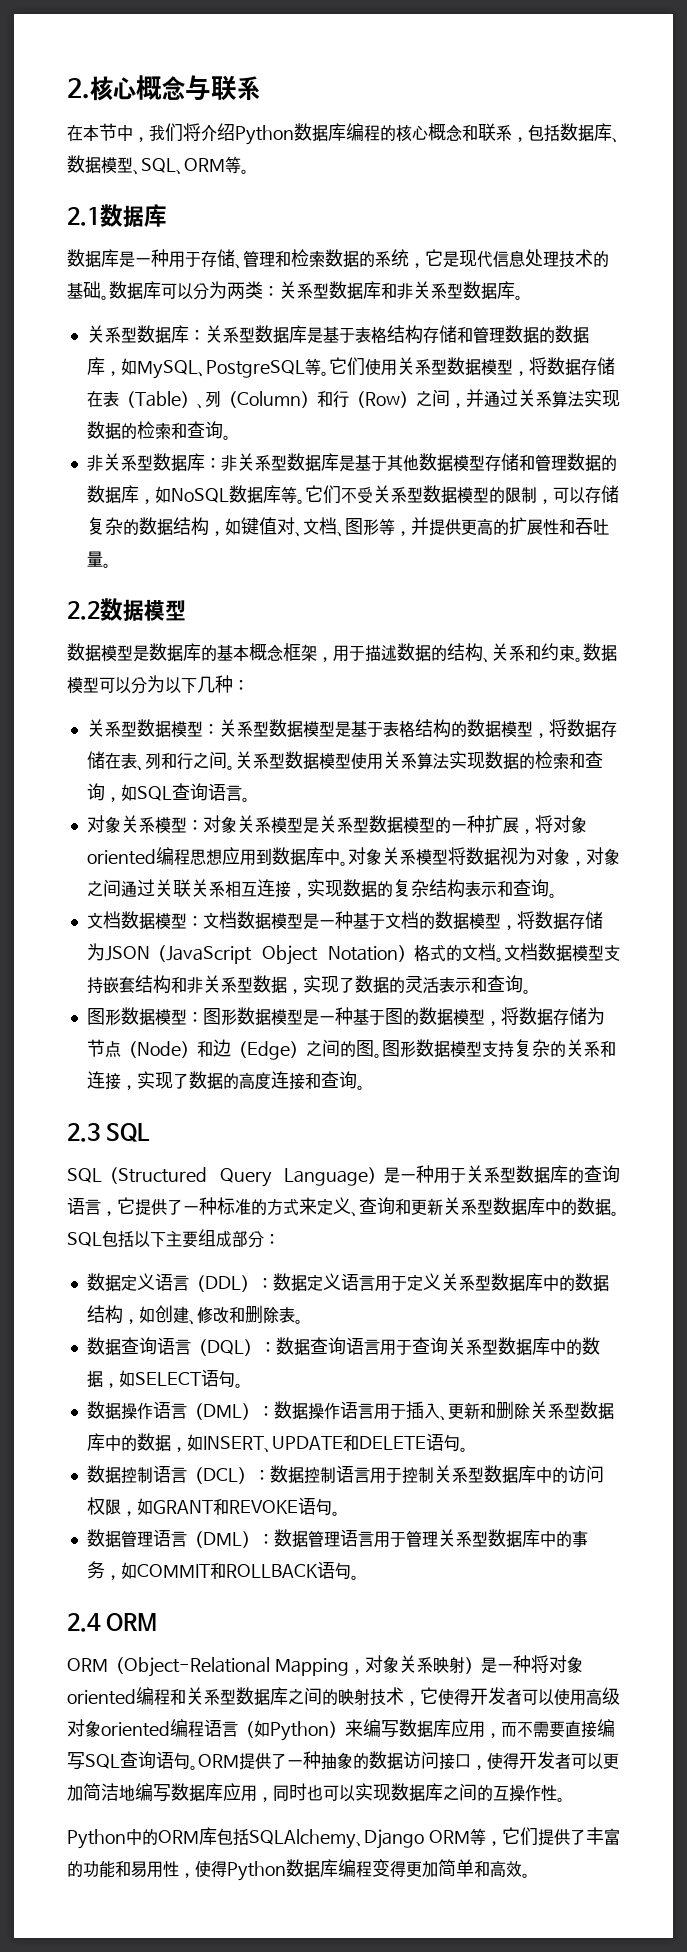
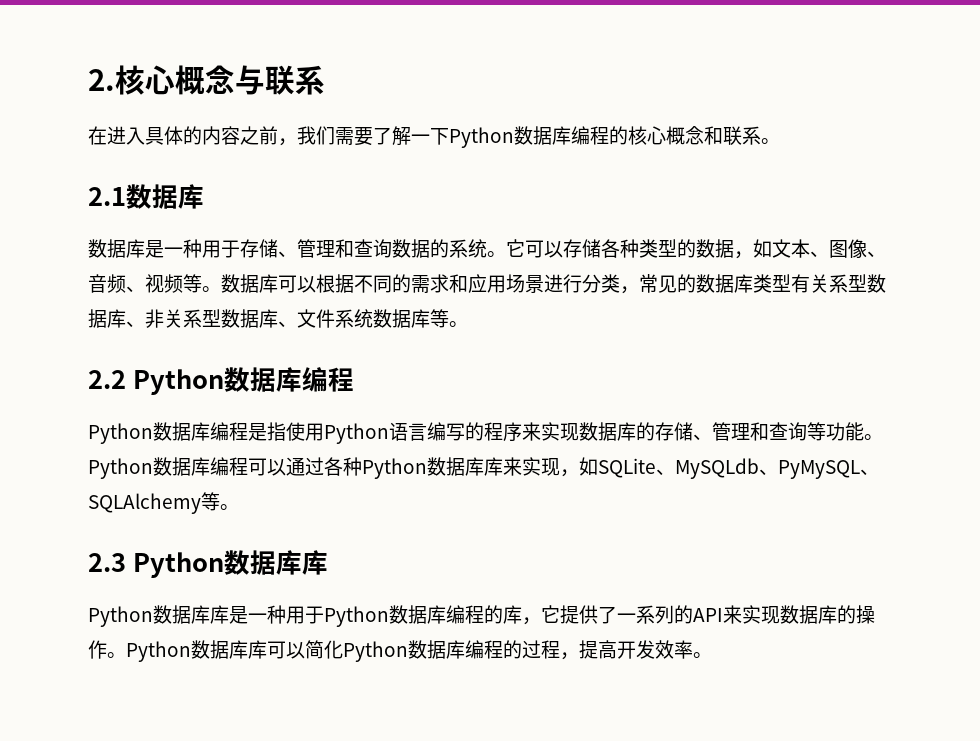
- 在本节中，我们将介绍Python数据库编程的核心概念和联系，包括数据库、数据模型、SQL、ORM等。
+ 在进入具体的内容之前，我们需要了解一下Python数据库编程的核心概念和联系。
- 数据库是一种用于存储、管理和检索数据的系统，它是现代信息处理技术的基础。数据库可以分为两类：关系型数据库和非关系型数据库。
- 关系型数据库：关系型数据库是基于表格结构存储和管理数据的数据库，如MySQL、PostgreSQL等。它们使用关系型数据模型，将数据存储在表（Table）、列（Column）和行（Row）之间，并通过关系算法实现数据的检索和查询。
- 非关系型数据库：非关系型数据库是基于其他数据模型存储和管理数据的数据库，如NoSQL数据库等。它们不受关系型数据模型的限制，可以存储复杂的数据结构，如键值对、文档、图形等，并提供更高的扩展性和吞吐量。
- 2.2数据模型
- 数据模型是数据库的基本概念框架，用于描述数据的结构、关系和约束。数据模型可以分为以下几种：
- 关系型数据模型：关系型数据模型是基于表格结构的数据模型，将数据存储在表、列和行之间。关系型数据模型使用关系算法实现数据的检索和查询，如SQL查询语言。
- 对象关系模型：对象关系模型是关系型数据模型的一种扩展，将对象oriented编程思想应用到数据库中。对象关系模型将数据视为对象，对象之间通过关联关系相互连接，实现数据的复杂结构表示和查询。
- 文档数据模型：文档数据模型是一种基于文档的数据模型，将数据存储为JSON（JavaScript Object Notation）格式的文档。文档数据模型支持嵌套结构和非关系型数据，实现了数据的灵活表示和查询。
- 图形数据模型：图形数据模型是一种基于图的数据模型，将数据存储为节点（Node）和边（Edge）之间的图。图形数据模型支持复杂的关系和连接，实现了数据的高度连接和查询。
- 2.3 SQL
- SQL（Structured Query Language）是一种用于关系型数据库的查询语言，它提供了一种标准的方式来定义、查询和更新关系型数据库中的数据。SQL包括以下主要组成部分：
- 数据定义语言（DDL）：数据定义语言用于定义关系型数据库中的数据结构，如创建、修改和删除表。
- 数据查询语言（DQL）：数据查询语言用于查询关系型数据库中的数据，如SELECT语句。
- 数据操作语言（DML）：数据操作语言用于插入、更新和删除关系型数据库中的数据，如INSERT、UPDATE和DELETE语句。
- 数据控制语言（DCL）：数据控制语言用于控制关系型数据库中的访问权限，如GRANT和REVOKE语句。
- 数据管理语言（DML）：数据管理语言用于管理关系型数据库中的事务，如COMMIT和ROLLBACK语句。
- 2.4 ORM
- ORM（Object-Relational Mapping，对象关系映射）是一种将对象oriented编程和关系型数据库之间的映射技术，它使得开发者可以使用高级对象oriented编程语言（如Python）来编写数据库应用，而不需要直接编写SQL查询语句。ORM提供了一种抽象的数据访问接口，使得开发者可以更加简洁地编写数据库应用，同时也可以实现数据库之间的互操作性。
- Python中的ORM库包括SQLAlchemy、Django ORM等，它们提供了丰富的功能和易用性，使得Python数据库编程变得更加简单和高效。
+ 数据库是一种用于存储、管理和查询数据的系统。它可以存储各种类型的数据，如文本、图像、音频、视频等。数据库可以根据不同的需求和应用场景进行分类，常见的数据库类型有关系型数据库、非关系型数据库、文件系统数据库等。
+ 2.2 Python数据库编程
+ Python数据库编程是指使用Python语言编写的程序来实现数据库的存储、管理和查询等功能。Python数据库编程可以通过各种Python数据库库来实现，如SQLite、MySQLdb、PyMySQL、SQLAlchemy等。
+ 2.3 Python数据库库
+ Python数据库库是一种用于Python数据库编程的库，它提供了一系列的API来实现数据库的操作。Python数据库库可以简化Python数据库编程的过程，提高开发效率。

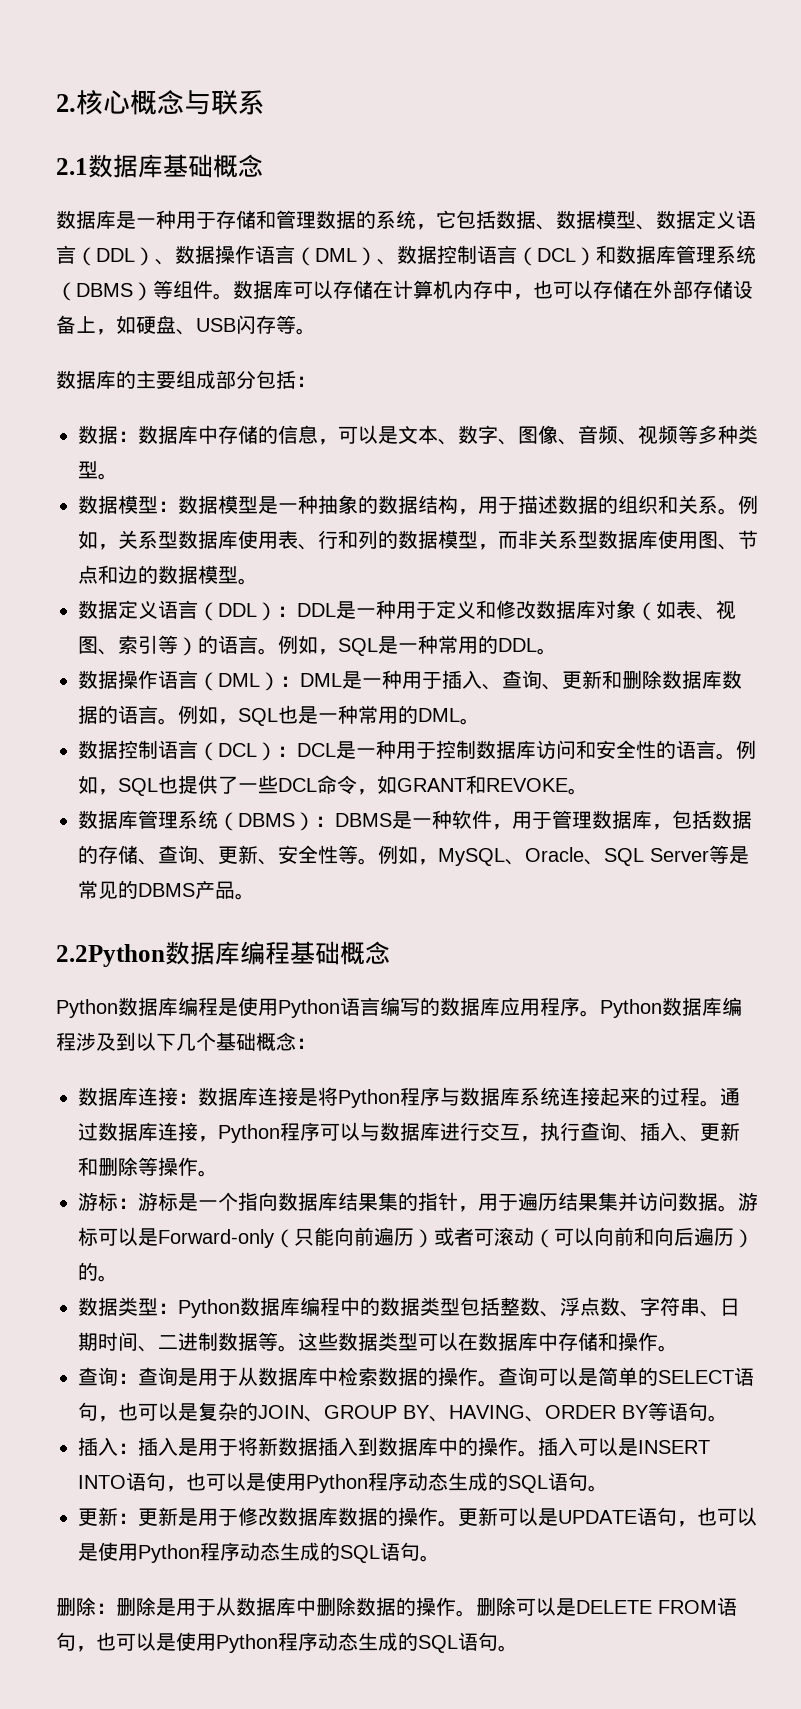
- 在进入具体的内容之前，我们需要了解一下Python数据库编程的核心概念和联系。
- 2.1数据库
+ 2.1数据库基础概念
- 数据库是一种用于存储、管理和查询数据的系统。它可以存储各种类型的数据，如文本、图像、音频、视频等。数据库可以根据不同的需求和应用场景进行分类，常见的数据库类型有关系型数据库、非关系型数据库、文件系统数据库等。
- 2.2 Python数据库编程
+ 数据库是一种用于存储和管理数据的系统，它包括数据、数据模型、数据定义语言（DDL）、数据操作语言（DML）、数据控制语言（DCL）和数据库管理系统（DBMS）等组件。数据库可以存储在计算机内存中，也可以存储在外部存储设备上，如硬盘、USB闪存等。
+ 数据库的主要组成部分包括：
+ 数据：数据库中存储的信息，可以是文本、数字、图像、音频、视频等多种类型。
+ 数据模型：数据模型是一种抽象的数据结构，用于描述数据的组织和关系。例如，关系型数据库使用表、行和列的数据模型，而非关系型数据库使用图、节点和边的数据模型。
+ 数据定义语言（DDL）：DDL是一种用于定义和修改数据库对象（如表、视图、索引等）的语言。例如，SQL是一种常用的DDL。
+ 数据操作语言（DML）：DML是一种用于插入、查询、更新和删除数据库数据的语言。例如，SQL也是一种常用的DML。
+ 数据控制语言（DCL）：DCL是一种用于控制数据库访问和安全性的语言。例如，SQL也提供了一些DCL命令，如GRANT和REVOKE。
+ 数据库管理系统（DBMS）：DBMS是一种软件，用于管理数据库，包括数据的存储、查询、更新、安全性等。例如，MySQL、Oracle、SQL Server等是常见的DBMS产品。
+ 2.2Python数据库编程基础概念
- Python数据库编程是指使用Python语言编写的程序来实现数据库的存储、管理和查询等功能。Python数据库编程可以通过各种Python数据库库来实现，如SQLite、MySQLdb、PyMySQL、SQLAlchemy等。
- 2.3 Python数据库库
- Python数据库库是一种用于Python数据库编程的库，它提供了一系列的API来实现数据库的操作。Python数据库库可以简化Python数据库编程的过程，提高开发效率。
+ Python数据库编程是使用Python语言编写的数据库应用程序。Python数据库编程涉及到以下几个基础概念：
+ 数据库连接：数据库连接是将Python程序与数据库系统连接起来的过程。通过数据库连接，Python程序可以与数据库进行交互，执行查询、插入、更新和删除等操作。
+ 游标：游标是一个指向数据库结果集的指针，用于遍历结果集并访问数据。游标可以是Forward-only（只能向前遍历）或者可滚动（可以向前和向后遍历）的。
+ 数据类型：Python数据库编程中的数据类型包括整数、浮点数、字符串、日期时间、二进制数据等。这些数据类型可以在数据库中存储和操作。
+ 查询：查询是用于从数据库中检索数据的操作。查询可以是简单的SELECT语句，也可以是复杂的JOIN、GROUP BY、HAVING、ORDER BY等语句。
+ 插入：插入是用于将新数据插入到数据库中的操作。插入可以是INSERT INTO语句，也可以是使用Python程序动态生成的SQL语句。
+ 更新：更新是用于修改数据库数据的操作。更新可以是UPDATE语句，也可以是使用Python程序动态生成的SQL语句。
+ 删除：删除是用于从数据库中删除数据的操作。删除可以是DELETE FROM语句，也可以是使用Python程序动态生成的SQL语句。

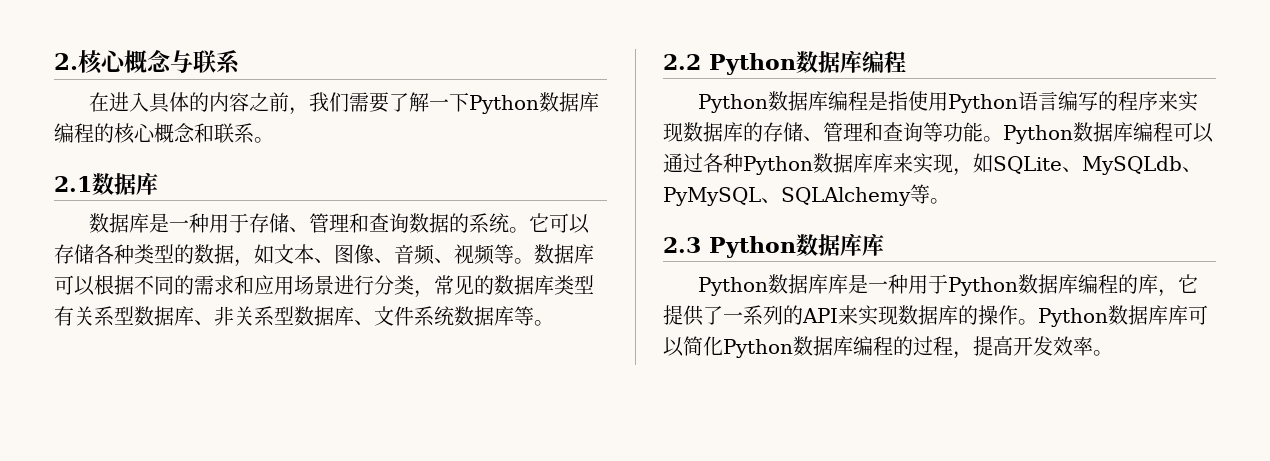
+ 在进入具体的内容之前，我们需要了解一下Python数据库编程的核心概念和联系。
- 2.1数据库基础概念
+ 2.1数据库
- 数据库是一种用于存储和管理数据的系统，它包括数据、数据模型、数据定义语言（DDL）、数据操作语言（DML）、数据控制语言（DCL）和数据库管理系统（DBMS）等组件。数据库可以存储在计算机内存中，也可以存储在外部存储设备上，如硬盘、USB闪存等。
- 数据库的主要组成部分包括：
- 数据：数据库中存储的信息，可以是文本、数字、图像、音频、视频等多种类型。
- 数据模型：数据模型是一种抽象的数据结构，用于描述数据的组织和关系。例如，关系型数据库使用表、行和列的数据模型，而非关系型数据库使用图、节点和边的数据模型。
- 数据定义语言（DDL）：DDL是一种用于定义和修改数据库对象（如表、视图、索引等）的语言。例如，SQL是一种常用的DDL。
- 数据操作语言（DML）：DML是一种用于插入、查询、更新和删除数据库数据的语言。例如，SQL也是一种常用的DML。
- 数据控制语言（DCL）：DCL是一种用于控制数据库访问和安全性的语言。例如，SQL也提供了一些DCL命令，如GRANT和REVOKE。
- 数据库管理系统（DBMS）：DBMS是一种软件，用于管理数据库，包括数据的存储、查询、更新、安全性等。例如，MySQL、Oracle、SQL Server等是常见的DBMS产品。
- 2.2Python数据库编程基础概念
+ 数据库是一种用于存储、管理和查询数据的系统。它可以存储各种类型的数据，如文本、图像、音频、视频等。数据库可以根据不同的需求和应用场景进行分类，常见的数据库类型有关系型数据库、非关系型数据库、文件系统数据库等。
+ 2.2 Python数据库编程
- Python数据库编程是使用Python语言编写的数据库应用程序。Python数据库编程涉及到以下几个基础概念：
- 数据库连接：数据库连接是将Python程序与数据库系统连接起来的过程。通过数据库连接，Python程序可以与数据库进行交互，执行查询、插入、更新和删除等操作。
- 游标：游标是一个指向数据库结果集的指针，用于遍历结果集并访问数据。游标可以是Forward-only（只能向前遍历）或者可滚动（可以向前和向后遍历）的。
- 数据类型：Python数据库编程中的数据类型包括整数、浮点数、字符串、日期时间、二进制数据等。这些数据类型可以在数据库中存储和操作。
- 查询：查询是用于从数据库中检索数据的操作。查询可以是简单的SELECT语句，也可以是复杂的JOIN、GROUP BY、HAVING、ORDER BY等语句。
- 插入：插入是用于将新数据插入到数据库中的操作。插入可以是INSERT INTO语句，也可以是使用Python程序动态生成的SQL语句。
- 更新：更新是用于修改数据库数据的操作。更新可以是UPDATE语句，也可以是使用Python程序动态生成的SQL语句。
- 删除：删除是用于从数据库中删除数据的操作。删除可以是DELETE FROM语句，也可以是使用Python程序动态生成的SQL语句。
+ Python数据库编程是指使用Python语言编写的程序来实现数据库的存储、管理和查询等功能。Python数据库编程可以通过各种Python数据库库来实现，如SQLite、MySQLdb、PyMySQL、SQLAlchemy等。
+ 2.3 Python数据库库
+ Python数据库库是一种用于Python数据库编程的库，它提供了一系列的API来实现数据库的操作。Python数据库库可以简化Python数据库编程的过程，提高开发效率。

